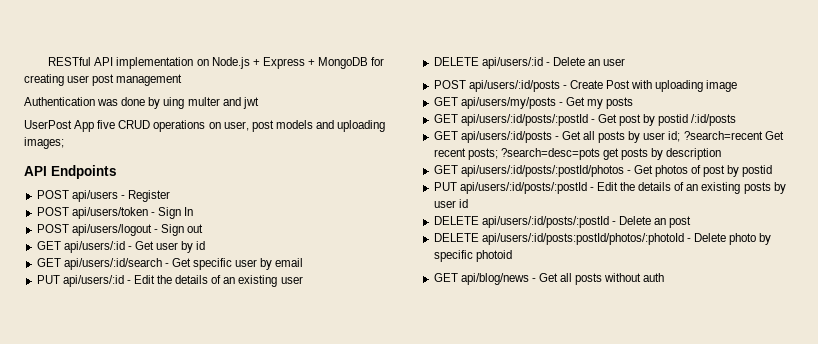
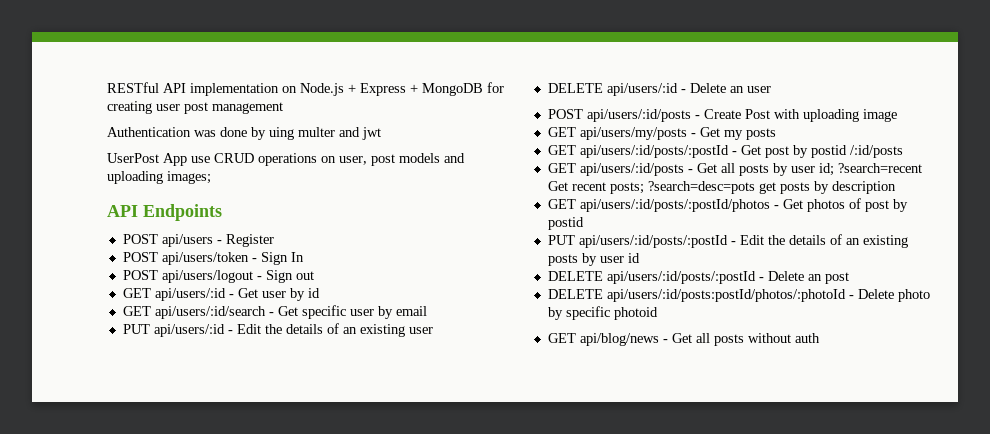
- UserPost App five CRUD operations on user, post models and uploading images;
+ UserPost App use CRUD operations on user, post models and uploading images;

